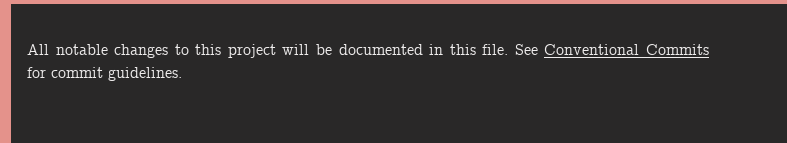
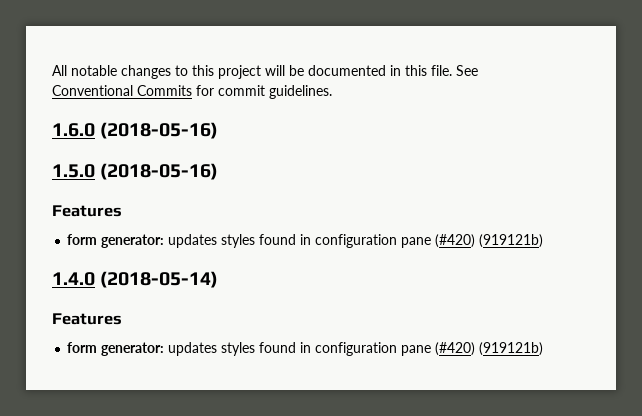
+ 1.6.0 (2018-05-16)
+ 1.5.0 (2018-05-16)
+ Features
+ form generator: updates styles found in configuration pane (#420) (919121b)
+ 1.4.0 (2018-05-14)
+ Features
+ form generator: updates styles found in configuration pane (#420) (919121b)

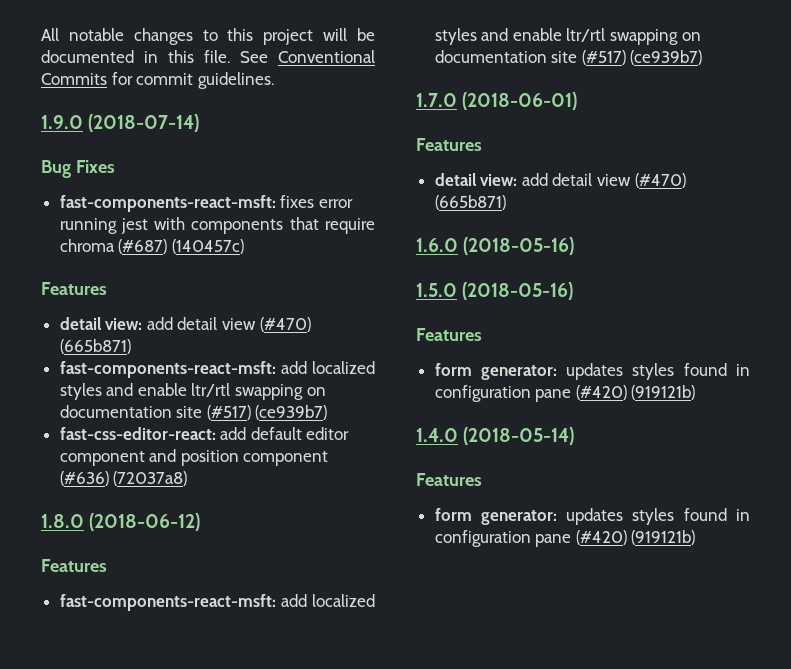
+ 1.9.0 (2018-07-14)
+ Bug Fixes
+ fast-components-react-msft: fixes error running jest with components that require chroma (#687) (140457c)
+ Features
+ detail view: add detail view (#470) (665b871)
+ fast-components-react-msft: add localized styles and enable ltr/rtl swapping on documentation site (#517) (ce939b7)
+ fast-css-editor-react: add default editor component and position component (#636) (72037a8)
+ 1.8.0 (2018-06-12)
+ Features
+ fast-components-react-msft: add localized styles and enable ltr/rtl swapping on documentation site (#517) (ce939b7)
+ 1.7.0 (2018-06-01)
+ Features
+ detail view: add detail view (#470) (665b871)

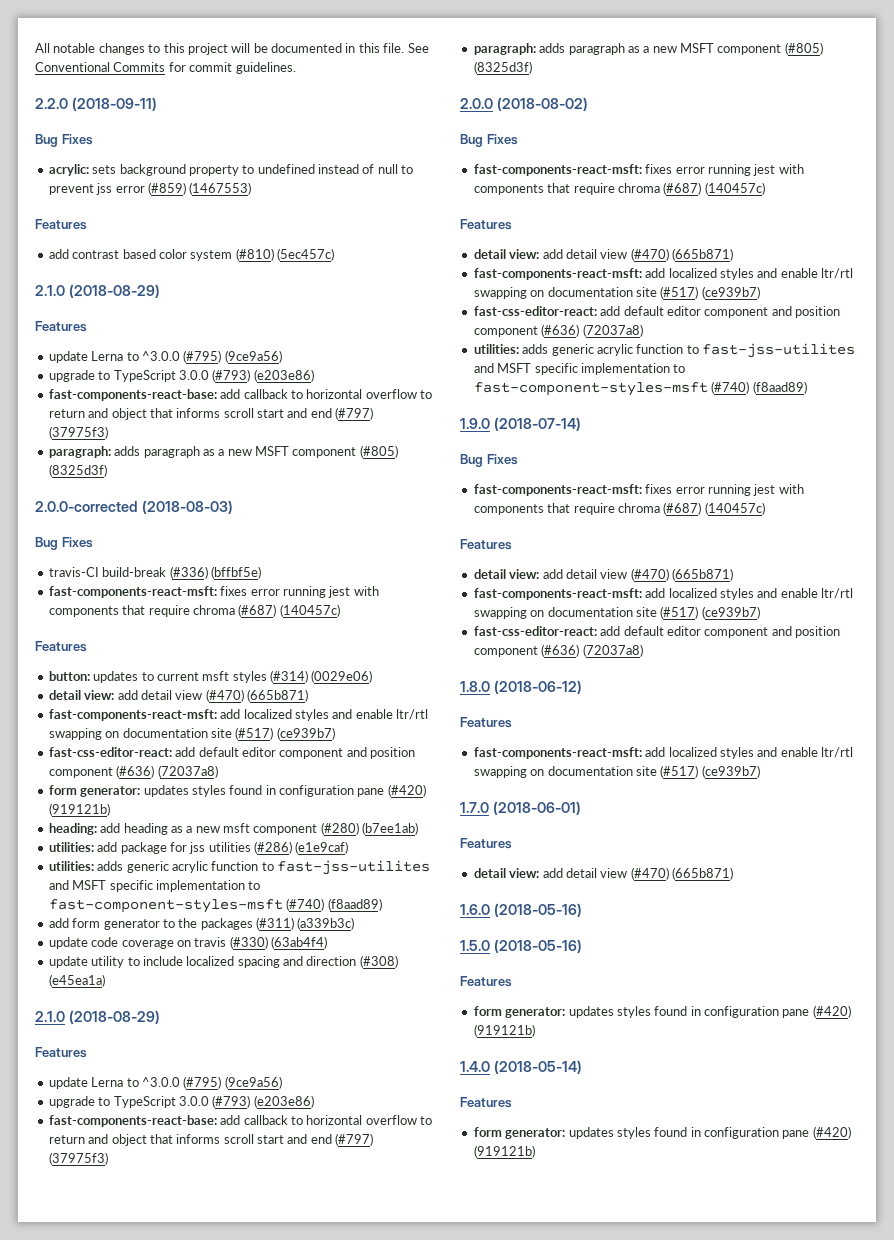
+ 2.2.0 (2018-09-11)
+ Bug Fixes
+ acrylic: sets background property to undefined instead of null to prevent jss error (#859) (1467553)
+ Features
+ add contrast based color system (#810) (5ec457c)
+ 2.1.0 (2018-08-29)
+ Features
+ update Lerna to ^3.0.0 (#795) (9ce9a56)
+ upgrade to TypeScript 3.0.0 (#793) (e203e86)
+ fast-components-react-base: add callback to horizontal overflow to return and object that informs scroll start and end (#797) (37975f3)
+ paragraph: adds paragraph as a new MSFT component (#805) (8325d3f)
+ 2.0.0-corrected (2018-08-03)
+ Bug Fixes
+ travis-CI build-break (#336) (bffbf5e)
+ fast-components-react-msft: fixes error running jest with components that require chroma (#687) (140457c)
+ Features
+ button: updates to current msft styles (#314) (0029e06)
+ detail view: add detail view (#470) (665b871)
+ fast-components-react-msft: add localized styles and enable ltr/rtl swapping on documentation site (#517) (ce939b7)
+ fast-css-editor-react: add default editor component and position component (#636) (72037a8)
+ form generator: updates styles found in configuration pane (#420) (919121b)
+ heading: add heading as a new msft component (#280) (b7ee1ab)
+ utilities: add package for jss utilities (#286) (e1e9caf)
+ utilities: adds generic acrylic function to fast-jss-utilites and MSFT specific implementation to fast-component-styles-msft (#740) (f8aad89)
+ add form generator to the packages (#311) (a339b3c)
+ update code coverage on travis (#330) (63ab4f4)
+ update utility to include localized spacing and direction (#308) (e45ea1a)
+ 2.1.0 (2018-08-29)
+ Features
+ update Lerna to ^3.0.0 (#795) (9ce9a56)
+ upgrade to TypeScript 3.0.0 (#793) (e203e86)
+ fast-components-react-base: add callback to horizontal overflow to return and object that informs scroll start and end (#797) (37975f3)
+ paragraph: adds paragraph as a new MSFT component (#805) (8325d3f)
+ 2.0.0 (2018-08-02)
+ Bug Fixes
+ fast-components-react-msft: fixes error running jest with components that require chroma (#687) (140457c)
+ Features
+ detail view: add detail view (#470) (665b871)
+ fast-components-react-msft: add localized styles and enable ltr/rtl swapping on documentation site (#517) (ce939b7)
+ fast-css-editor-react: add default editor component and position component (#636) (72037a8)
+ utilities: adds generic acrylic function to fast-jss-utilites and MSFT specific implementation to fast-component-styles-msft (#740) (f8aad89)

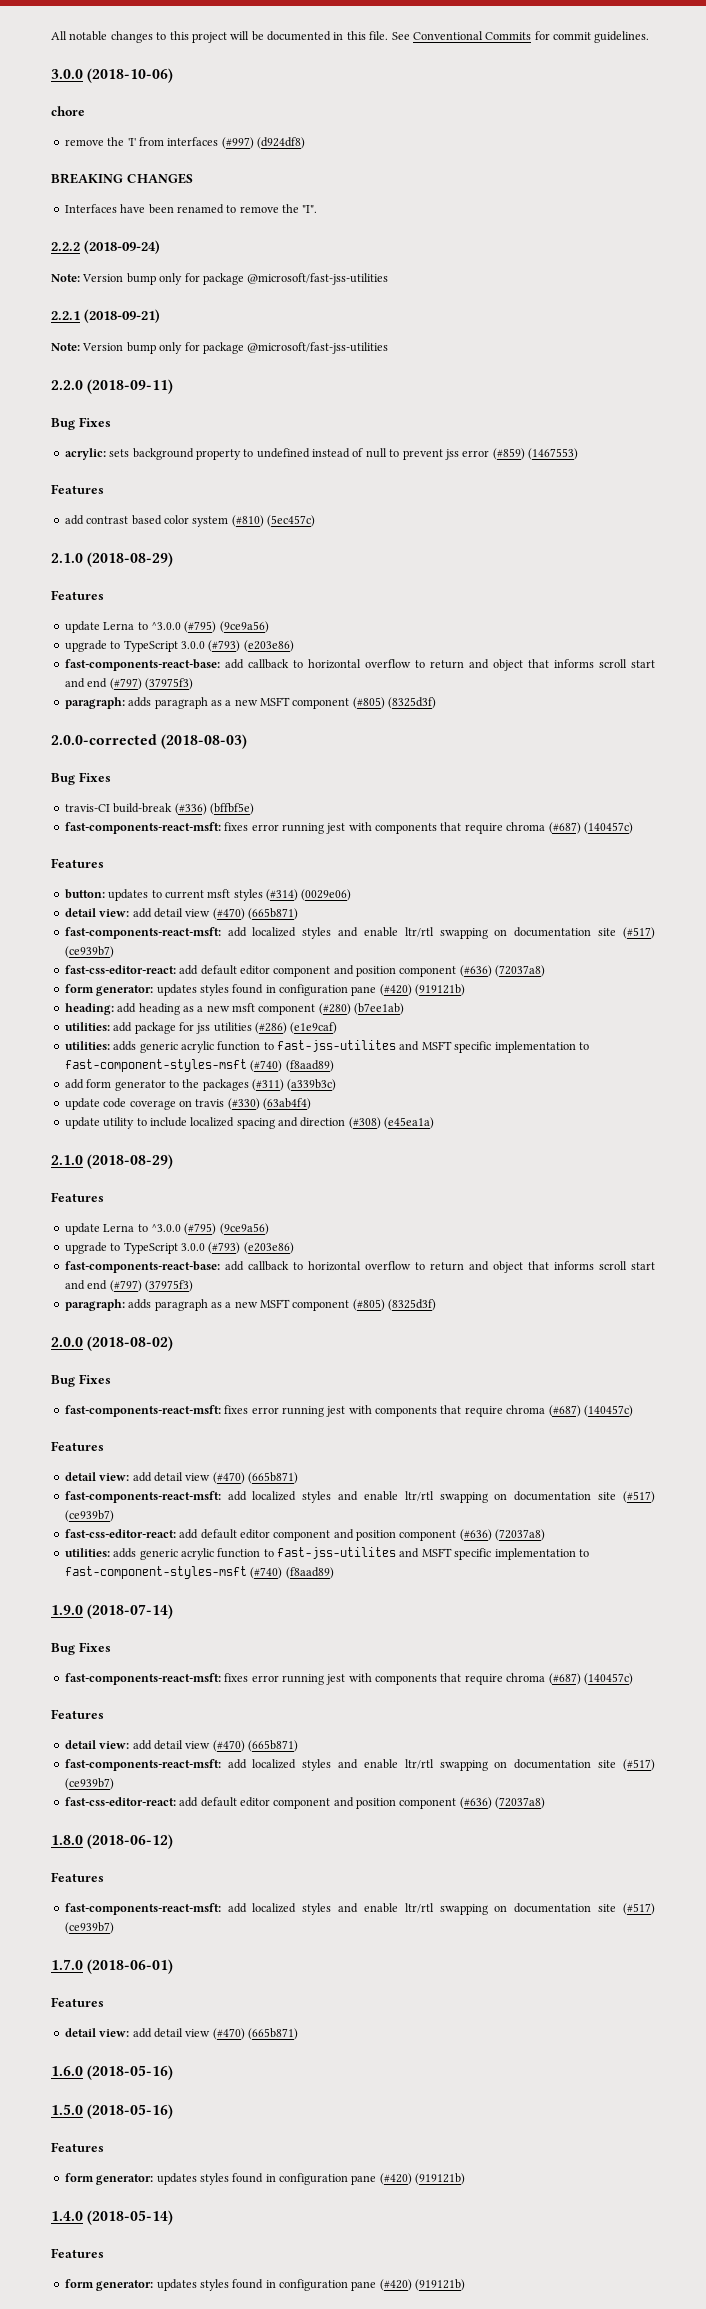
+ 3.0.0 (2018-10-06)
+ chore
+ remove the 'I' from interfaces (#997) (d924df8)
+ BREAKING CHANGES
+ Interfaces have been renamed to remove the "I".
+ 2.2.2 (2018-09-24)
+ Note: Version bump only for package @microsoft/fast-jss-utilities
+ 2.2.1 (2018-09-21)
+ Note: Version bump only for package @microsoft/fast-jss-utilities

